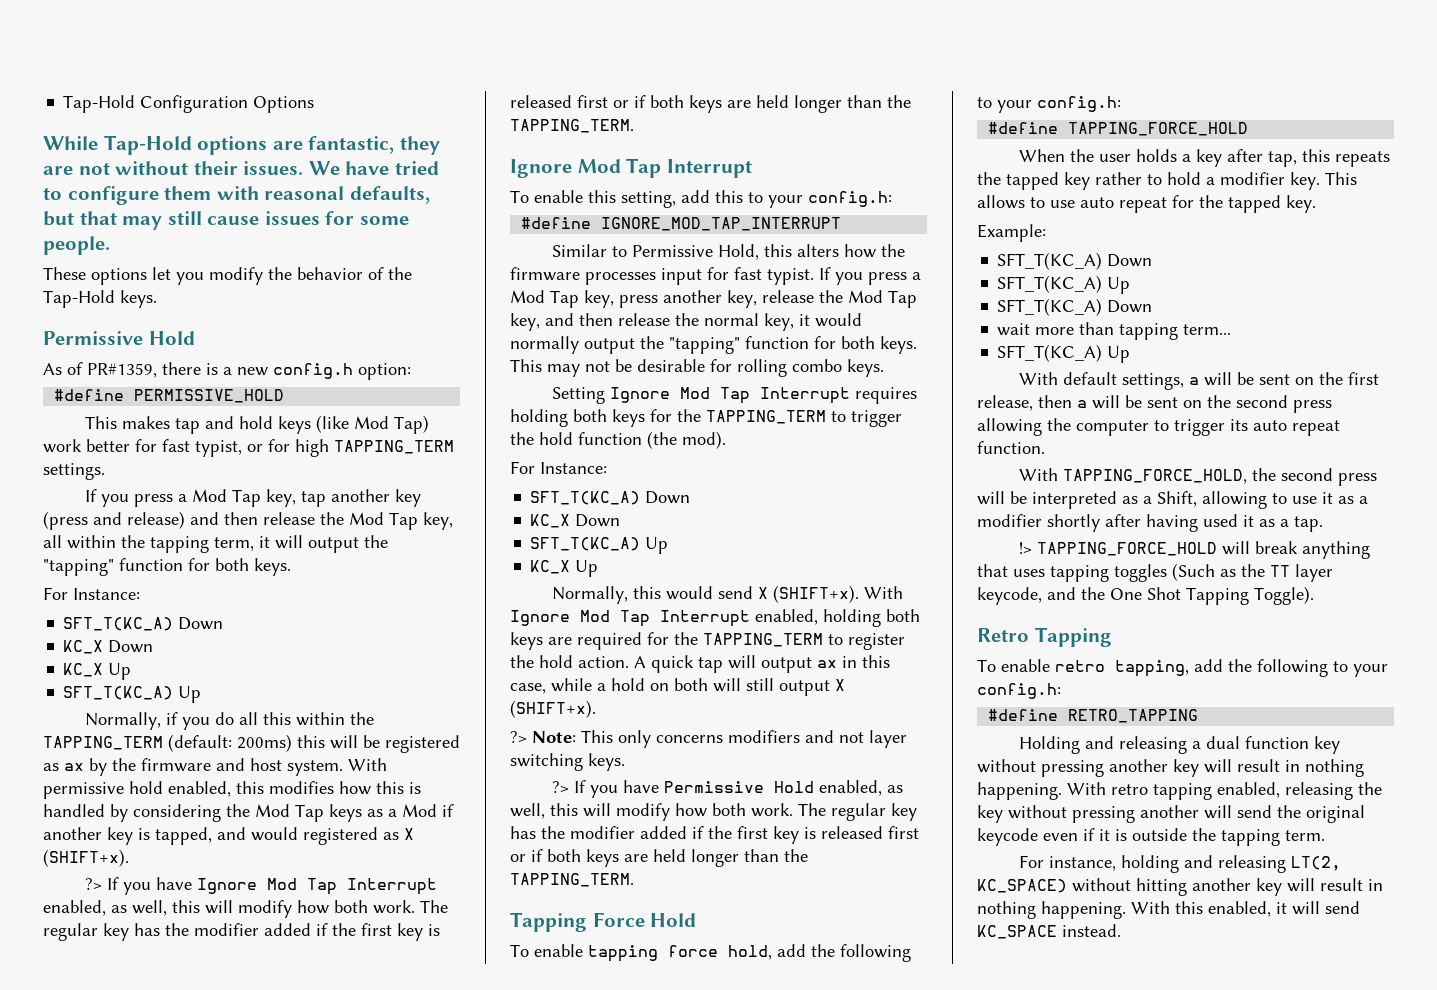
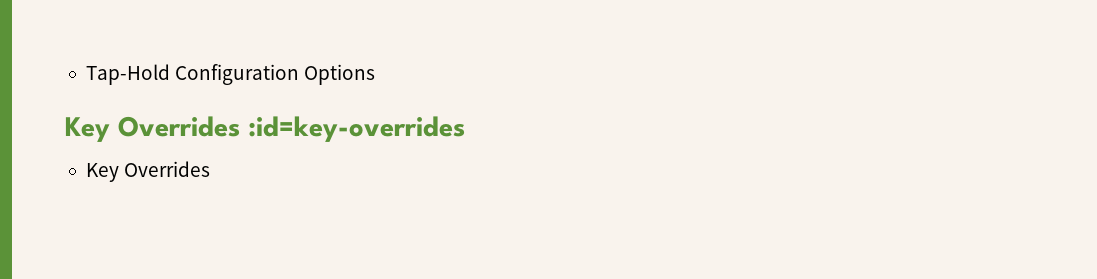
- While Tap-Hold options are fantastic, they are not without their issues. We have tried to configure them with reasonal defaults, but that may still cause issues for some people.
- These options let you modify the behavior of the Tap-Hold keys.
- Permissive Hold
- As of PR#1359, there is a new config.h option:
- #define PERMISSIVE_HOLD
- This makes tap and hold keys (like Mod Tap) work better for fast typist, or for high TAPPING_TERM settings.
- If you press a Mod Tap key, tap another key (press and release) and then release the Mod Tap key, all within the tapping term, it will output the "tapping" function for both keys.
- For Instance:
- SFT_T(KC_A) Down
- KC_X Down
- KC_X Up
- SFT_T(KC_A) Up
- Normally, if you do all this within the TAPPING_TERM (default: 200ms) this will be registered as ax by the firmware and host system. With permissive hold enabled, this modifies how this is handled by considering the Mod Tap keys as a Mod if another key is tapped, and would registered as X (SHIFT+x).
- ?> If you have Ignore Mod Tap Interrupt enabled, as well, this will modify how both work. The regular key has the modifier added if the first key is released first or if both keys are held longer than the TAPPING_TERM.
- Ignore Mod Tap Interrupt
- To enable this setting, add this to your config.h:
- #define IGNORE_MOD_TAP_INTERRUPT
- Similar to Permissive Hold, this alters how the firmware processes input for fast typist. If you press a Mod Tap key, press another key, release the Mod Tap key, and then release the normal key, it would normally output the "tapping" function for both keys. This may not be desirable for rolling combo keys.
- Setting Ignore Mod Tap Interrupt requires holding both keys for the TAPPING_TERM to trigger the hold function (the mod).
- For Instance:
- SFT_T(KC_A) Down
- KC_X Down
- SFT_T(KC_A) Up
- KC_X Up
- Normally, this would send X (SHIFT+x). With Ignore Mod Tap Interrupt enabled, holding both keys are required for the TAPPING_TERM to register the hold action. A quick tap will output ax in this case, while a hold on both will still output X (SHIFT+x).
- ?> Note: This only concerns modifiers and not layer switching keys.
- ?> If you have Permissive Hold enabled, as well, this will modify how both work. The regular key has the modifier added if the first key is released first or if both keys are held longer than the TAPPING_TERM.
- Tapping Force Hold
- To enable tapping force hold, add the following to your config.h:
- #define TAPPING_FORCE_HOLD
- When the user holds a key after tap, this repeats the tapped key rather to hold a modifier key. This allows to use auto repeat for the tapped key.
- Example:
- SFT_T(KC_A) Down
- SFT_T(KC_A) Up
- SFT_T(KC_A) Down
- wait more than tapping term...
- SFT_T(KC_A) Up
- With default settings, a will be sent on the first release, then a will be sent on the second press allowing the computer to trigger its auto repeat function.
- With TAPPING_FORCE_HOLD, the second press will be interpreted as a Shift, allowing to use it as a modifier shortly after having used it as a tap.
- !> TAPPING_FORCE_HOLD will break anything that uses tapping toggles (Such as the TT layer keycode, and the One Shot Tapping Toggle).
- Retro Tapping
- To enable retro tapping, add the following to your config.h:
- #define RETRO_TAPPING
- Holding and releasing a dual function key without pressing another key will result in nothing happening. With retro tapping enabled, releasing the key without pressing another will send the original keycode even if it is outside the tapping term.
- For instance, holding and releasing LT(2, KC_SPACE) without hitting another key will result in nothing happening. With this enabled, it will send KC_SPACE instead.
+ Key Overrides :id=key-overrides
+ Key Overrides

